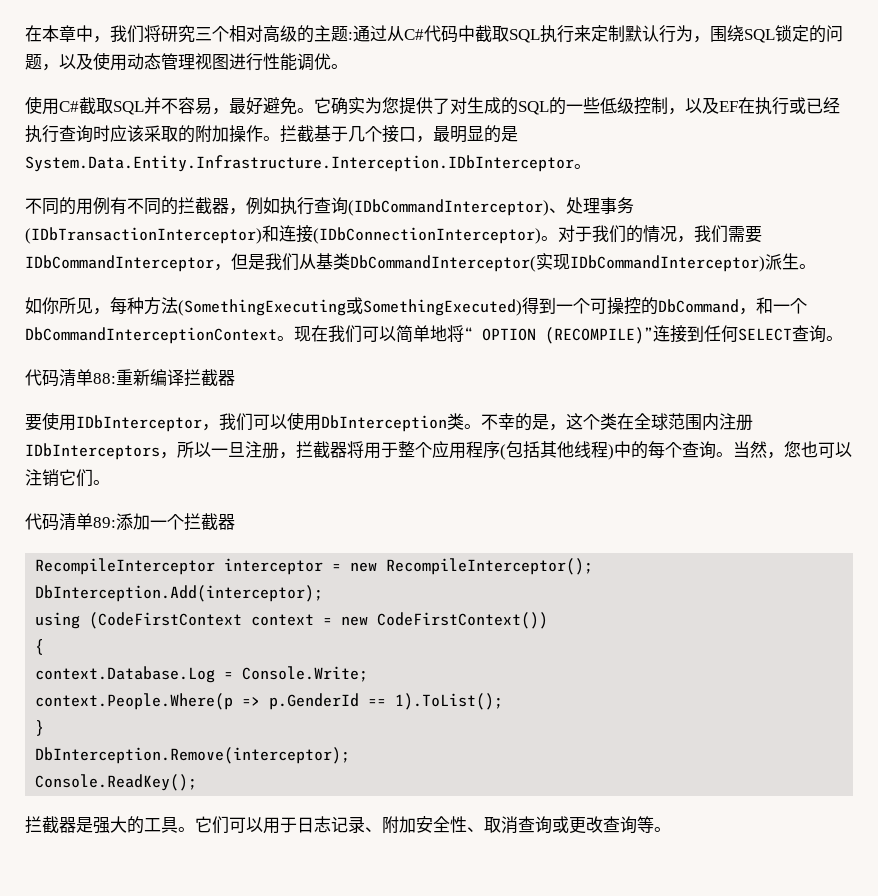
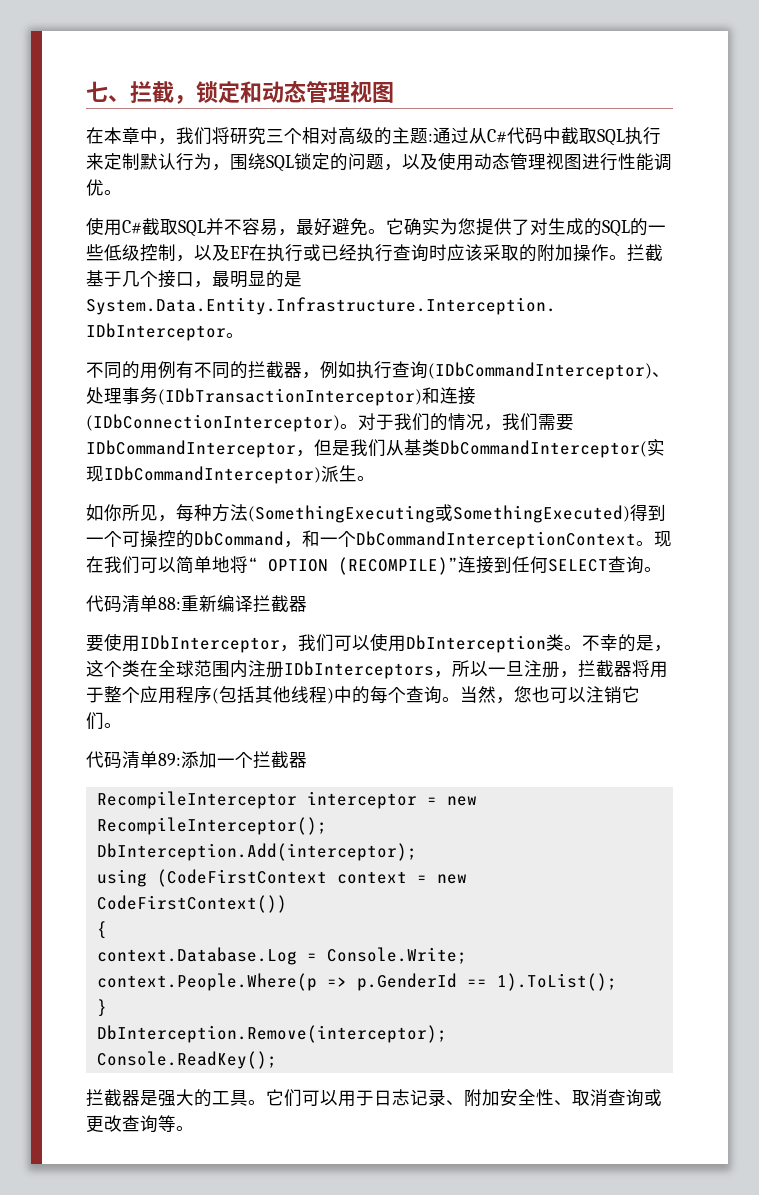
+ 七、拦截，锁定和动态管理视图

